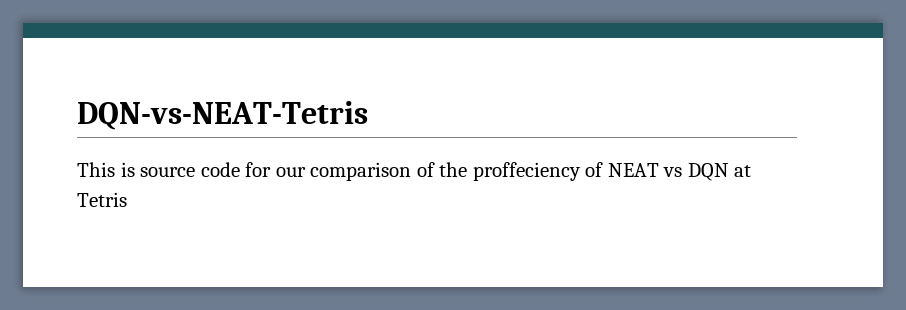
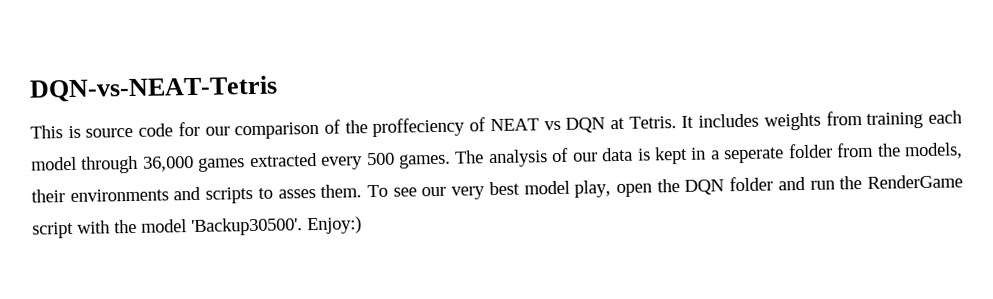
- This is source code for our comparison of the proffeciency of NEAT vs DQN at Tetris
+ This is source code for our comparison of the proffeciency of NEAT vs DQN at Tetris. It includes weights from training each model through 36,000 games extracted every 500 games. The analysis of our data is kept in a seperate folder from the models, their environments and scripts to asses them. To see our very best model play, open the DQN folder and run the RenderGame script with the model 'Backup30500'. Enjoy:)

